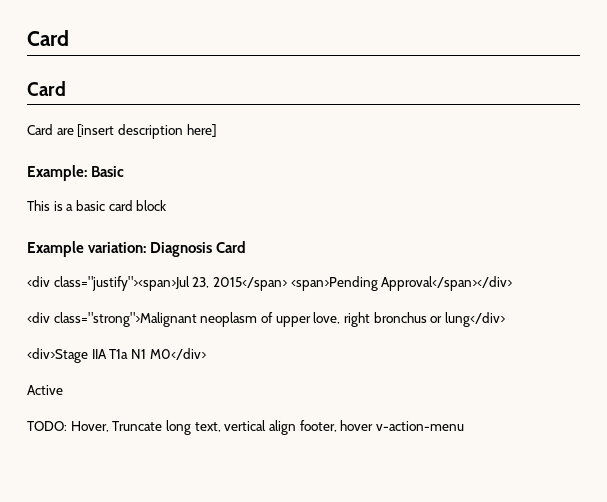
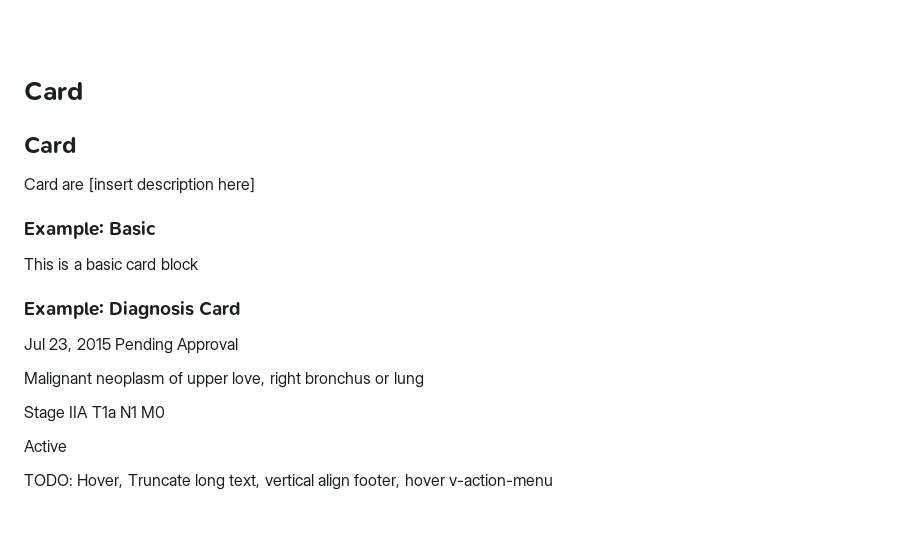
- Example variation: Diagnosis Card
+ Example: Diagnosis Card
- <div class="justify"><span>Jul 23, 2015</span> <span>Pending Approval</span></div>
- <div class="strong">Malignant neoplasm of upper love, right bronchus or lung</div>
- <div>Stage IIA T1a N1 M0</div>
+ Jul 23, 2015 Pending Approval
+ Malignant neoplasm of upper love, right bronchus or lung
+ Stage IIA T1a N1 M0

